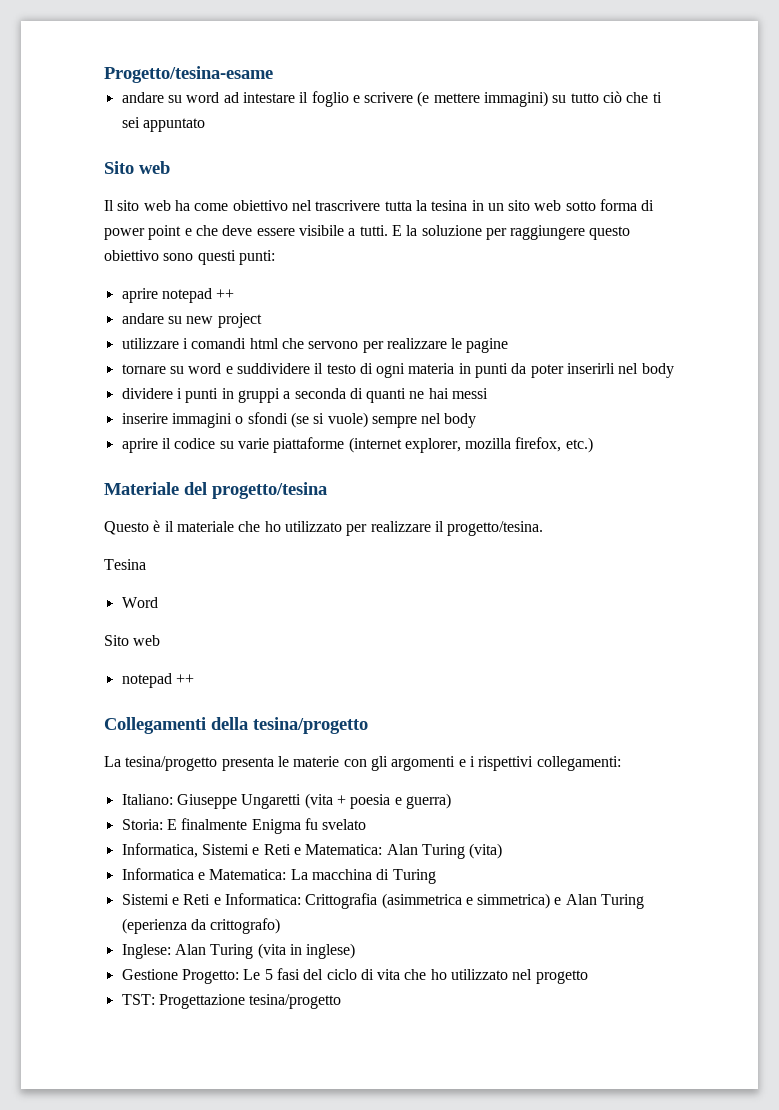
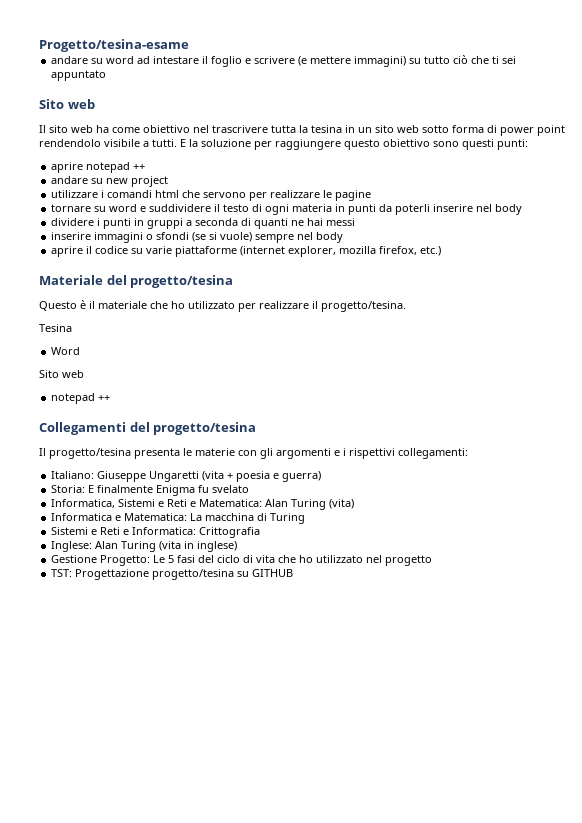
- Il sito web ha come obiettivo nel trascrivere tutta la tesina in un sito web sotto forma di power point e che deve essere visibile a tutti.
+ Il sito web ha come obiettivo nel trascrivere tutta la tesina in un sito web sotto forma di power point rendendolo visibile a tutti.
- tornare su word e suddividere il testo di ogni materia in punti da poter inserirli nel body
+ tornare su word e suddividere il testo di ogni materia in punti da poterli inserire nel body
- Collegamenti della tesina/progetto
- La tesina/progetto presenta le materie con gli argomenti e i rispettivi collegamenti:
+ Collegamenti del progetto/tesina
+ Il progetto/tesina presenta le materie con gli argomenti e i rispettivi collegamenti:
- Sistemi e Reti e Informatica: Crittografia (asimmetrica e simmetrica) e Alan Turing (eperienza da crittografo)
+ Sistemi e Reti e Informatica: Crittografia
- TST: Progettazione tesina/progetto
+ TST: Progettazione progetto/tesina su GITHUB

